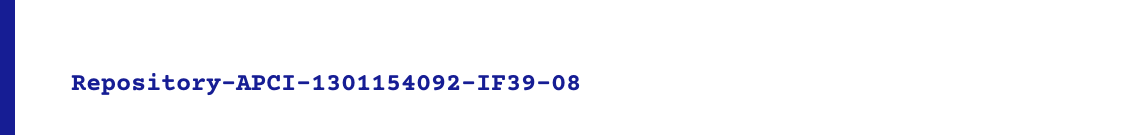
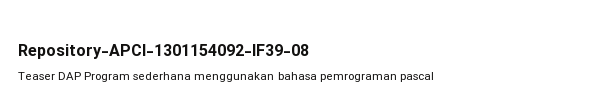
+ Teaser DAP Program sederhana menggunakan bahasa pemrograman pascal

